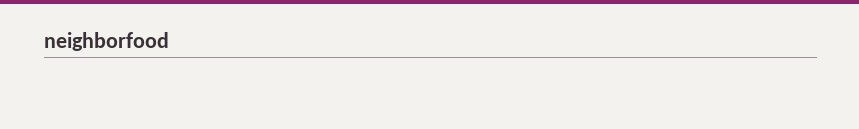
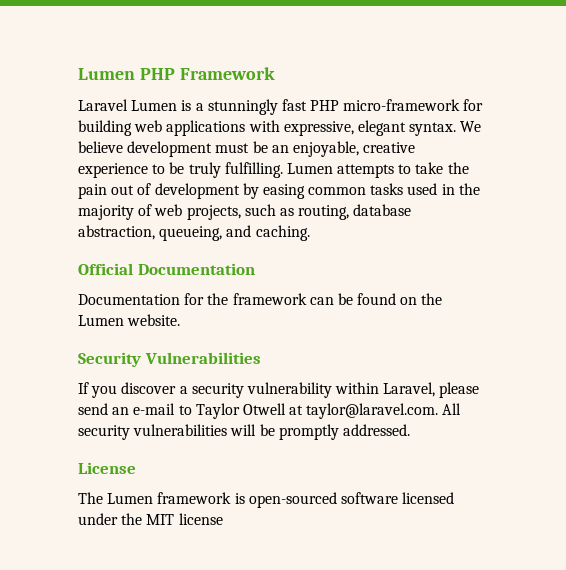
- neighborfood
+ Lumen PHP Framework
+ Laravel Lumen is a stunningly fast PHP micro-framework for building web applications with expressive, elegant syntax. We believe development must be an enjoyable, creative experience to be truly fulfilling. Lumen attempts to take the pain out of development by easing common tasks used in the majority of web projects, such as routing, database abstraction, queueing, and caching.
+ Official Documentation
+ Documentation for the framework can be found on the Lumen website.
+ Security Vulnerabilities
+ If you discover a security vulnerability within Laravel, please send an e-mail to Taylor Otwell at taylor@laravel.com. All security vulnerabilities will be promptly addressed.
+ License
+ The Lumen framework is open-sourced software licensed under the MIT license

